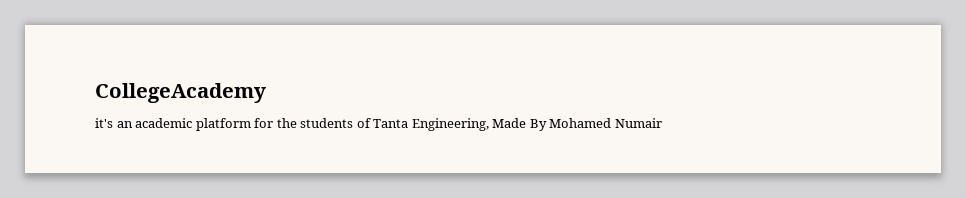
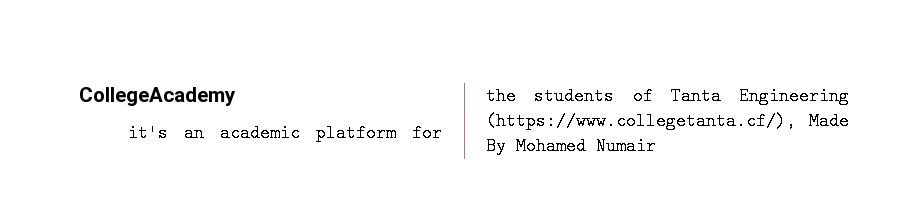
- it's an academic platform for the students of Tanta Engineering, Made By Mohamed Numair
+ it's an academic platform for the students of Tanta Engineering (https://www.collegetanta.cf/), Made By Mohamed Numair

